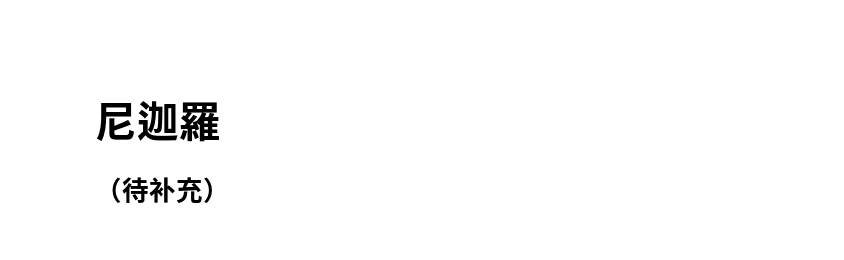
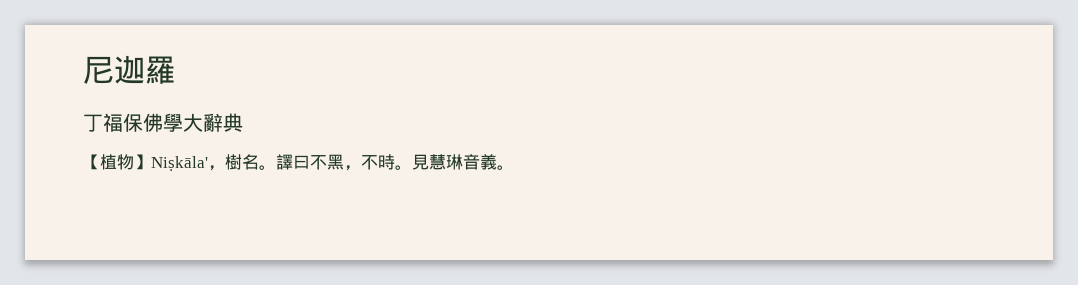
- （待补充）
+ 丁福保佛學大辭典
+ 【植物】Niṣkāla'，樹名。譯曰不黑，不時。見慧琳音義。

